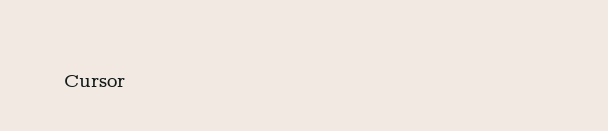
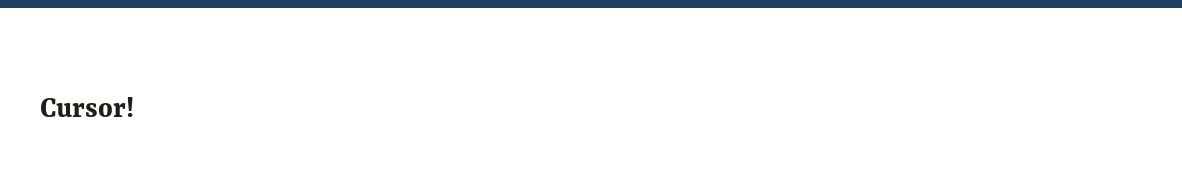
- Cursor
+ Cursor!

